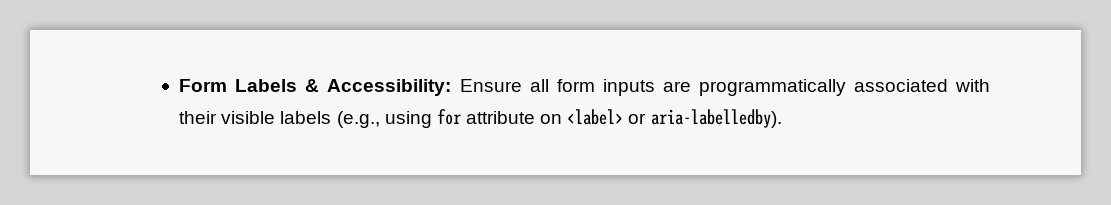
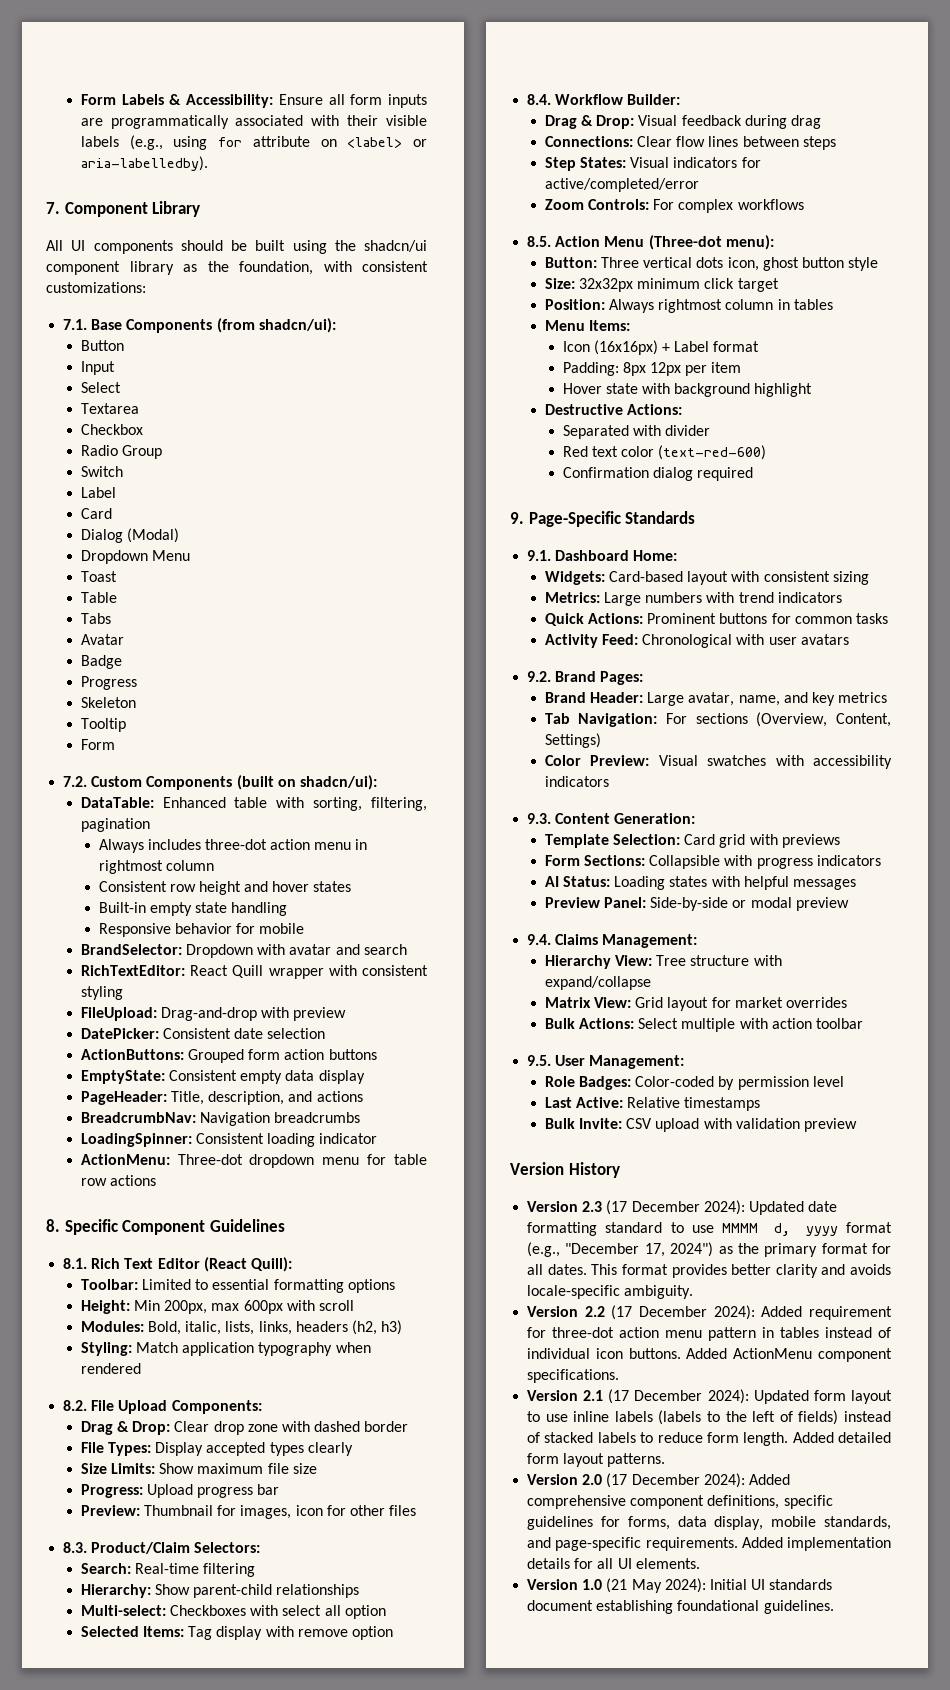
+ 7. Component Library
+ All UI components should be built using the shadcn/ui component library as the foundation, with consistent customizations:
+ 7.1. Base Components (from shadcn/ui):
+ Button
+ Input
+ Select
+ Textarea
+ Checkbox
+ Radio Group
+ Switch
+ Label
+ Card
+ Dialog (Modal)
+ Dropdown Menu
+ Toast
+ Table
+ Tabs
+ Avatar
+ Badge
+ Progress
+ Skeleton
+ Tooltip
+ Form
+ 7.2. Custom Components (built on shadcn/ui):
+ DataTable: Enhanced table with sorting, filtering, pagination
+ Always includes three-dot action menu in rightmost column
+ Consistent row height and hover states
+ Built-in empty state handling
+ Responsive behavior for mobile
+ BrandSelector: Dropdown with avatar and search
+ RichTextEditor: React Quill wrapper with consistent styling
+ FileUpload: Drag-and-drop with preview
+ DatePicker: Consistent date selection
+ ActionButtons: Grouped form action buttons
+ EmptyState: Consistent empty data display
+ PageHeader: Title, description, and actions
+ BreadcrumbNav: Navigation breadcrumbs
+ LoadingSpinner: Consistent loading indicator
+ ActionMenu: Three-dot dropdown menu for table row actions
+ 8. Specific Component Guidelines
+ 8.1. Rich Text Editor (React Quill):
+ Toolbar: Limited to essential formatting options
+ Height: Min 200px, max 600px with scroll
+ Modules: Bold, italic, lists, links, headers (h2, h3)
+ Styling: Match application typography when rendered
+ 8.2. File Upload Components:
+ Drag & Drop: Clear drop zone with dashed border
+ File Types: Display accepted types clearly
+ Size Limits: Show maximum file size
+ Progress: Upload progress bar
+ Preview: Thumbnail for images, icon for other files
+ 8.3. Product/Claim Selectors:
+ Search: Real-time filtering
+ Hierarchy: Show parent-child relationships
+ Multi-select: Checkboxes with select all option
+ Selected Items: Tag display with remove option
+ 8.4. Workflow Builder:
+ Drag & Drop: Visual feedback during drag
+ Connections: Clear flow lines between steps
+ Step States: Visual indicators for active/completed/error
+ Zoom Controls: For complex workflows
+ 8.5. Action Menu (Three-dot menu):
+ Button: Three vertical dots icon, ghost button style
+ Size: 32x32px minimum click target
+ Position: Always rightmost column in tables
+ Menu Items:
+ Icon (16x16px) + Label format
+ Padding: 8px 12px per item
+ Hover state with background highlight
+ Destructive Actions:
+ Separated with divider
+ Red text color (text-red-600)
+ Confirmation dialog required
+ 9. Page-Specific Standards
+ 9.1. Dashboard Home:
+ Widgets: Card-based layout with consistent sizing
+ Metrics: Large numbers with trend indicators
+ Quick Actions: Prominent buttons for common tasks
+ Activity Feed: Chronological with user avatars
+ 9.2. Brand Pages:
+ Brand Header: Large avatar, name, and key metrics
+ Tab Navigation: For sections (Overview, Content, Settings)
+ Color Preview: Visual swatches with accessibility indicators
+ 9.3. Content Generation:
+ Template Selection: Card grid with previews
+ Form Sections: Collapsible with progress indicators
+ AI Status: Loading states with helpful messages
+ Preview Panel: Side-by-side or modal preview
+ 9.4. Claims Management:
+ Hierarchy View: Tree structure with expand/collapse
+ Matrix View: Grid layout for market overrides
+ Bulk Actions: Select multiple with action toolbar
+ 9.5. User Management:
+ Role Badges: Color-coded by permission level
+ Last Active: Relative timestamps
+ Bulk Invite: CSV upload with validation preview
+ Version History
+ Version 2.3 (17 December 2024): Updated date formatting standard to use MMMM d, yyyy format (e.g., "December 17, 2024") as the primary format for all dates. This format provides better clarity and avoids locale-specific ambiguity.
+ Version 2.2 (17 December 2024): Added requirement for three-dot action menu pattern in tables instead of individual icon buttons. Added ActionMenu component specifications.
+ Version 2.1 (17 December 2024): Updated form layout to use inline labels (labels to the left of fields) instead of stacked labels to reduce form length. Added detailed form layout patterns.
+ Version 2.0 (17 December 2024): Added comprehensive component definitions, specific guidelines for forms, data display, mobile standards, and page-specific requirements. Added implementation details for all UI elements.
+ Version 1.0 (21 May 2024): Initial UI standards document establishing foundational guidelines.

